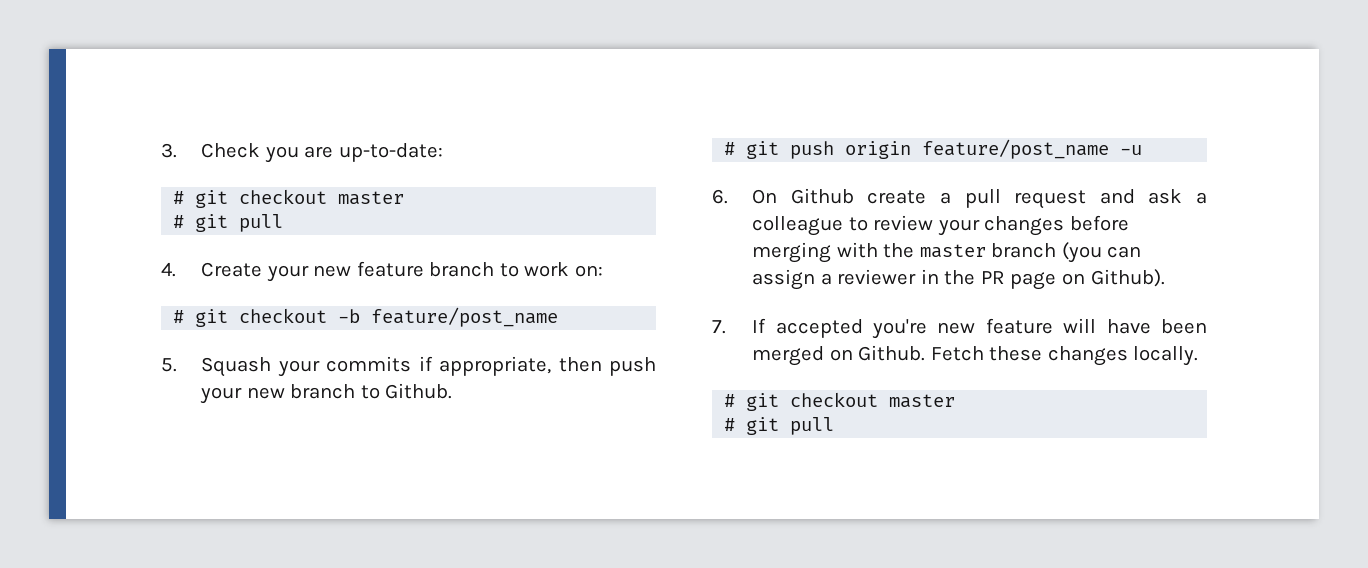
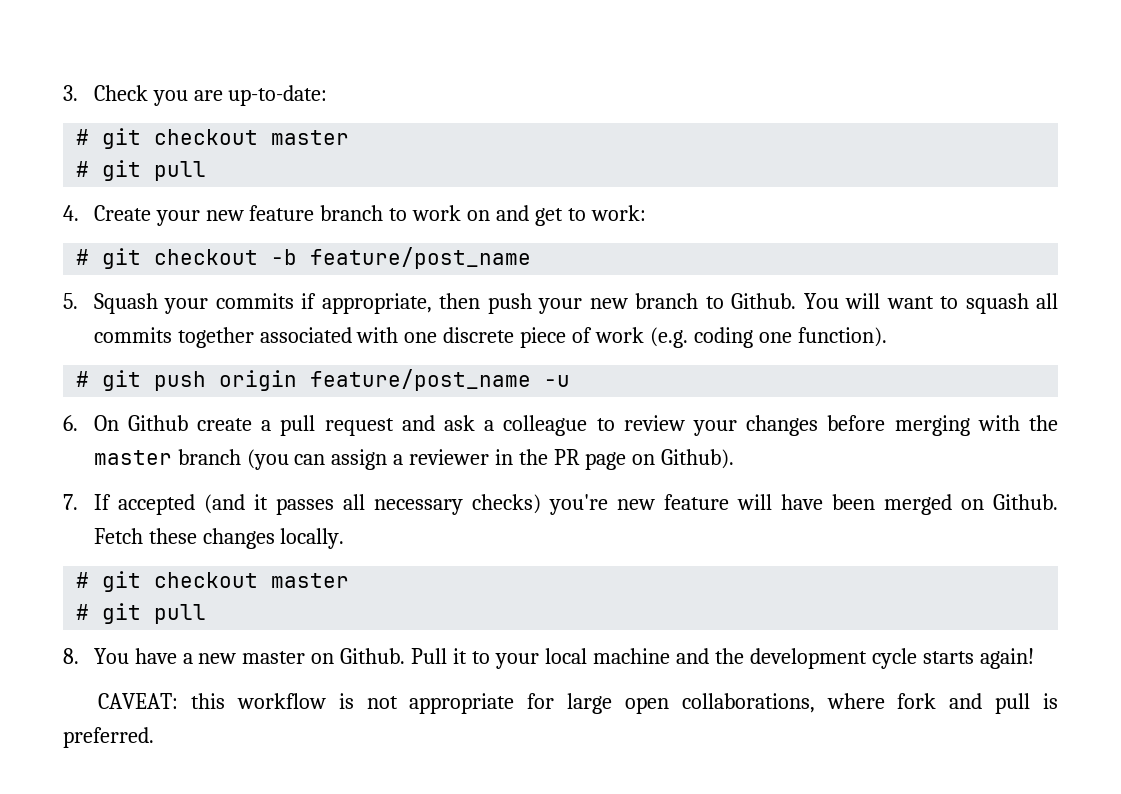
- 4. Create your new feature branch to work on:
+ 4. Create your new feature branch to work on and get to work:
+ You will want to squash all commits together associated with one discrete piece of work (e.g. coding one function).
- 7. If accepted you're new feature will have been merged on Github.
+ 7. If accepted (and it passes all necessary checks) you're new feature will have been merged on Github.
+ 8. You have a new master on Github. Pull it to your local machine and the development cycle starts again!
+ CAVEAT: this workflow is not appropriate for large open collaborations, where fork and pull is preferred.

